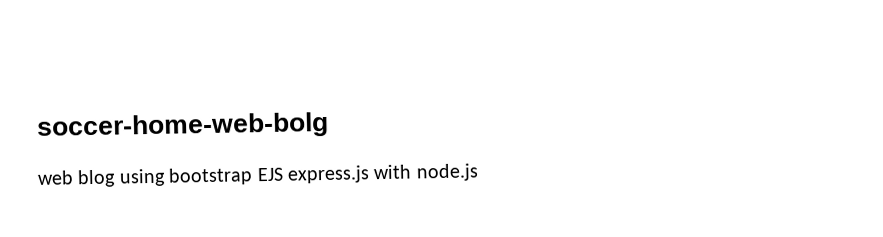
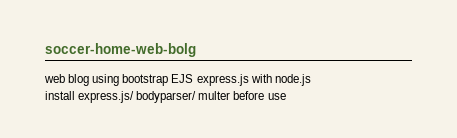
+ install express.js/ bodyparser/ multer before use

